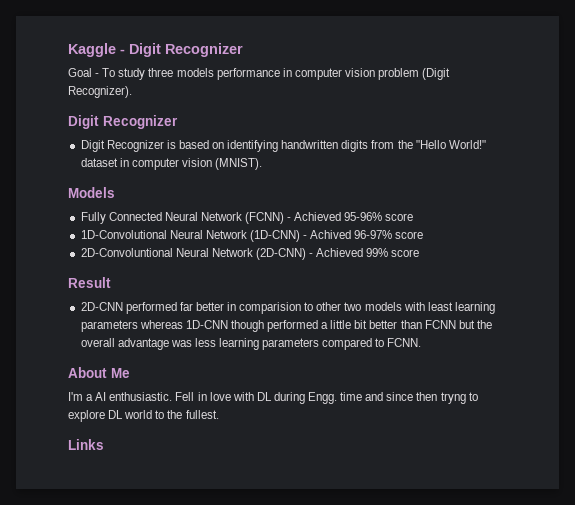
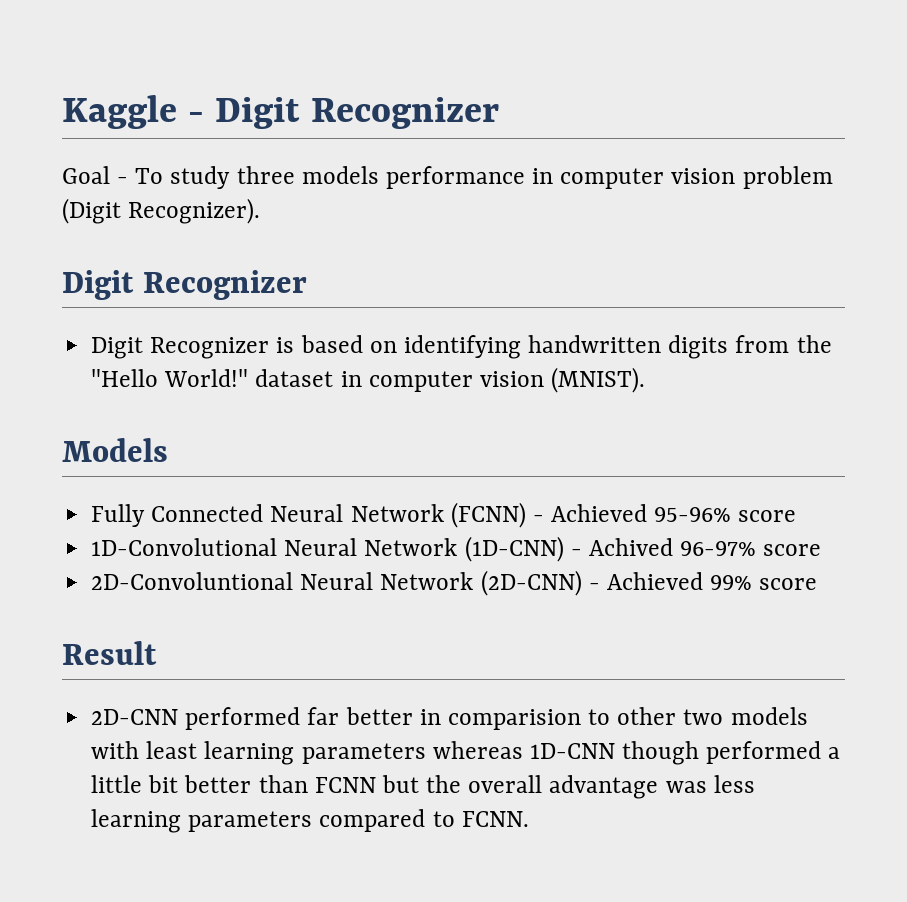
- About Me
- I'm a AI enthusiastic. Fell in love with DL during Engg. time and since then tryng to explore DL world to the fullest.
- Links

